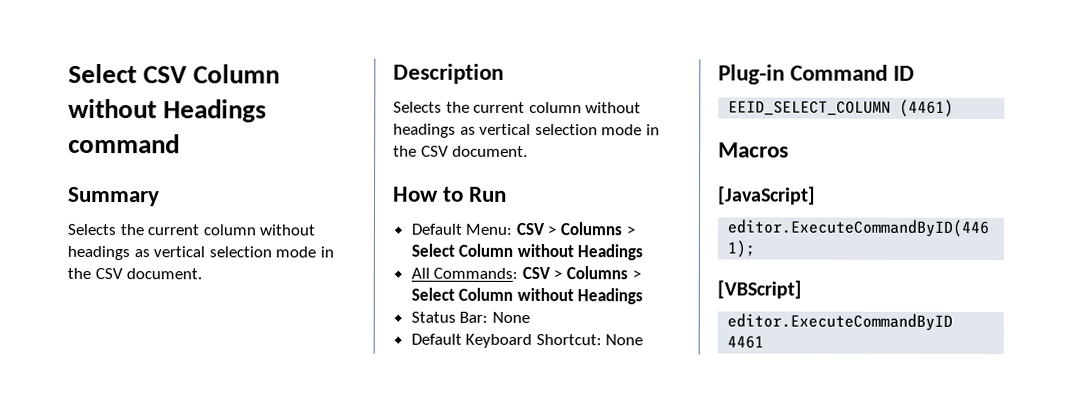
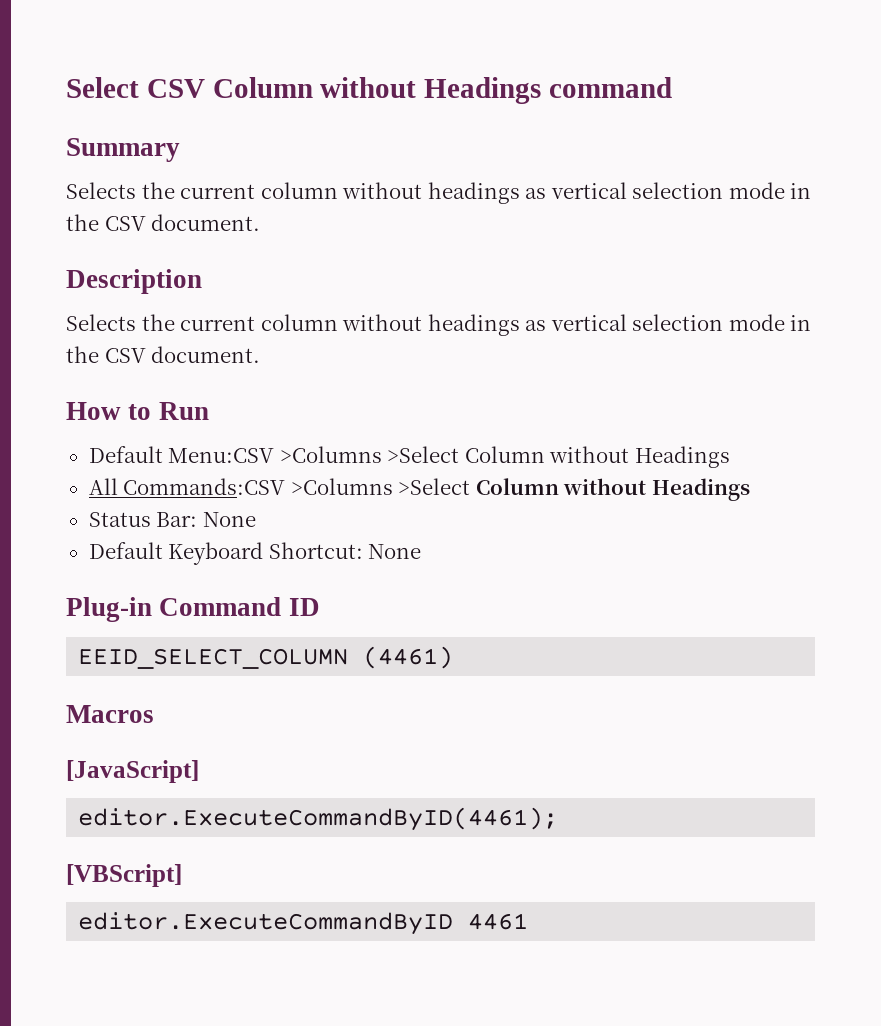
- Default Menu: CSV > Columns > Select Column without Headings
- All Commands: CSV > Columns > Select Column without Headings
+ Default Menu:CSV >Columns >Select Column without Headings
+ All Commands:CSV >Columns >Select Column without Headings

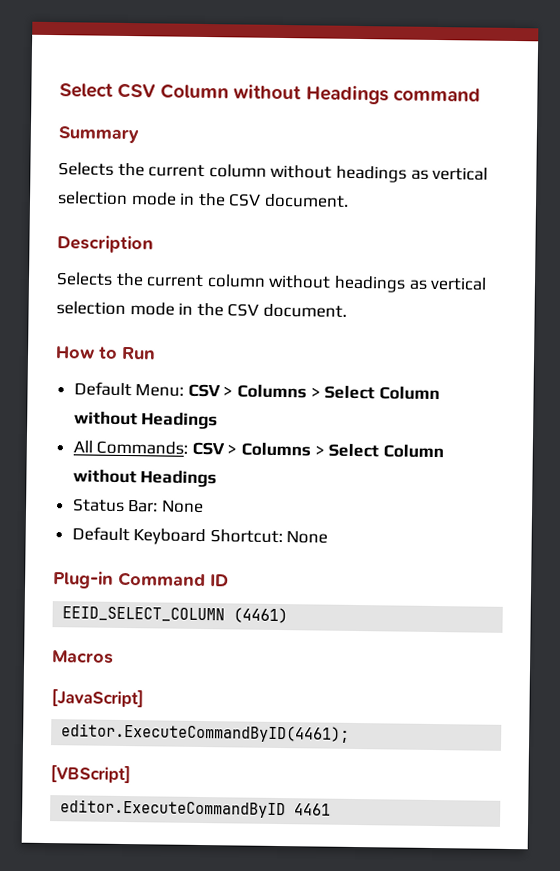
- Default Menu:CSV >Columns >Select Column without Headings
- All Commands:CSV >Columns >Select Column without Headings
+ Default Menu: CSV > Columns > Select Column without Headings
+ All Commands: CSV > Columns > Select Column without Headings

